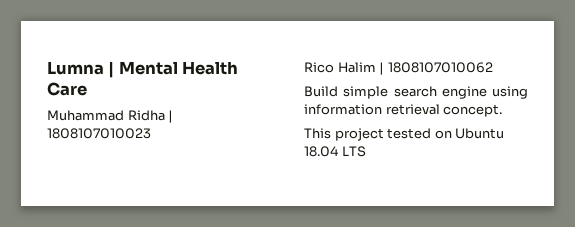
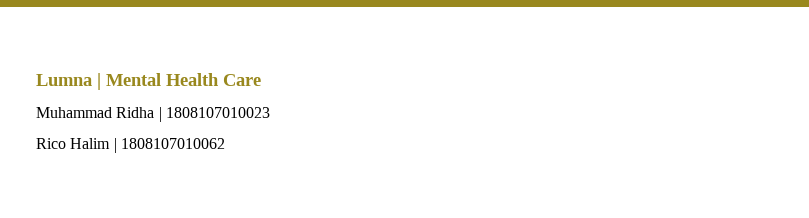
- Build simple search engine using information retrieval concept.
- This project tested on Ubuntu 18.04 LTS

